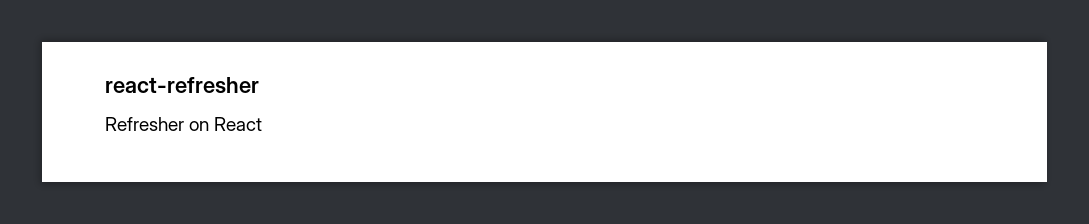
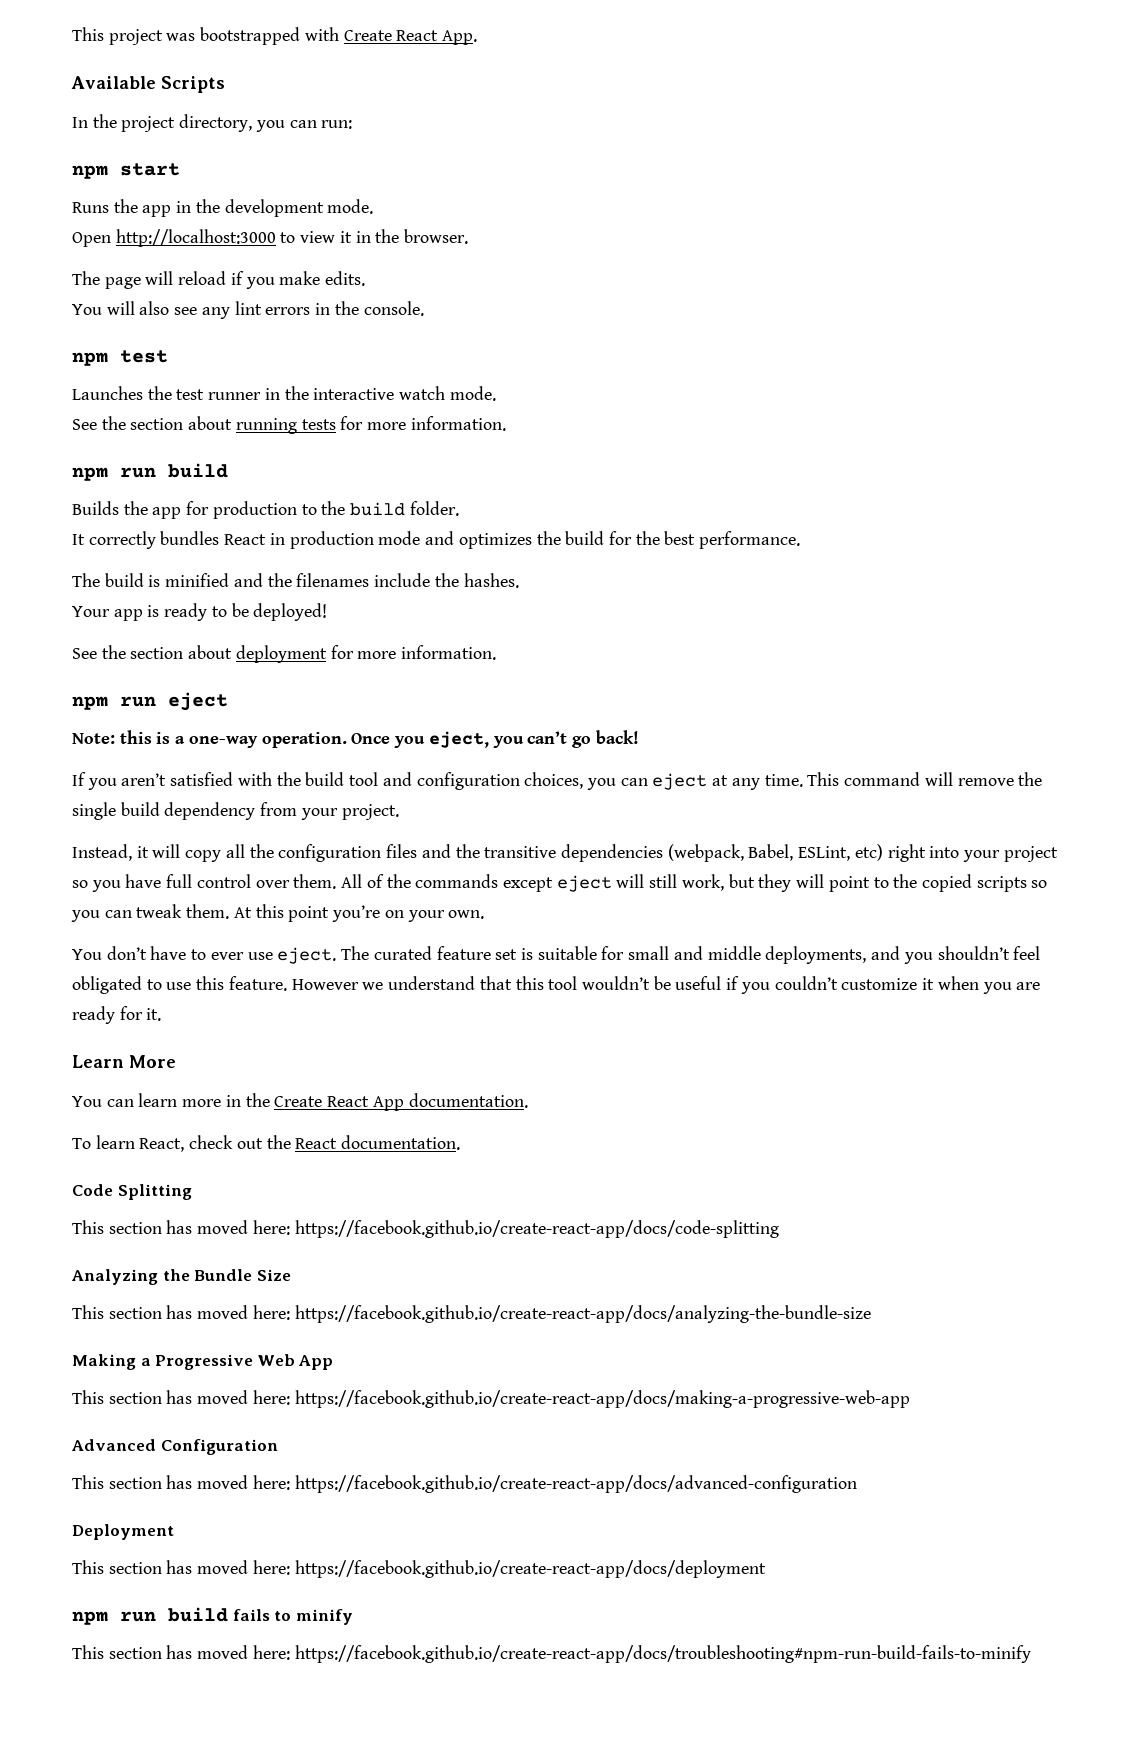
- react-refresher
- Refresher on React
+ This project was bootstrapped with Create React App.
+ Available Scripts
+ In the project directory, you can run:
+ npm start
+ Runs the app in the development mode.
+ Open http://localhost:3000 to view it in the browser.
+ The page will reload if you make edits.
+ You will also see any lint errors in the console.
+ npm test
+ Launches the test runner in the interactive watch mode.
+ See the section about running tests for more information.
+ npm run build
+ Builds the app for production to the build folder.
+ It correctly bundles React in production mode and optimizes the build for the best performance.
+ The build is minified and the filenames include the hashes.
+ Your app is ready to be deployed!
+ See the section about deployment for more information.
+ npm run eject
+ Note: this is a one-way operation. Once you eject, you can’t go back!
+ If you aren’t satisfied with the build tool and configuration choices, you can eject at any time. This command will remove the single build dependency from your project.
+ Instead, it will copy all the configuration files and the transitive dependencies (webpack, Babel, ESLint, etc) right into your project so you have full control over them. All of the commands except eject will still work, but they will point to the copied scripts so you can tweak them. At this point you’re on your own.
+ You don’t have to ever use eject. The curated feature set is suitable for small and middle deployments, and you shouldn’t feel obligated to use this feature. However we understand that this tool wouldn’t be useful if you couldn’t customize it when you are ready for it.
+ Learn More
+ You can learn more in the Create React App documentation.
+ To learn React, check out the React documentation.
+ Code Splitting
+ This section has moved here: https://facebook.github.io/create-react-app/docs/code-splitting
+ Analyzing the Bundle Size
+ This section has moved here: https://facebook.github.io/create-react-app/docs/analyzing-the-bundle-size
+ Making a Progressive Web App
+ This section has moved here: https://facebook.github.io/create-react-app/docs/making-a-progressive-web-app
+ Advanced Configuration
+ This section has moved here: https://facebook.github.io/create-react-app/docs/advanced-configuration
+ Deployment
+ This section has moved here: https://facebook.github.io/create-react-app/docs/deployment
+ npm run build fails to minify
+ This section has moved here: https://facebook.github.io/create-react-app/docs/troubleshooting#npm-run-build-fails-to-minify

